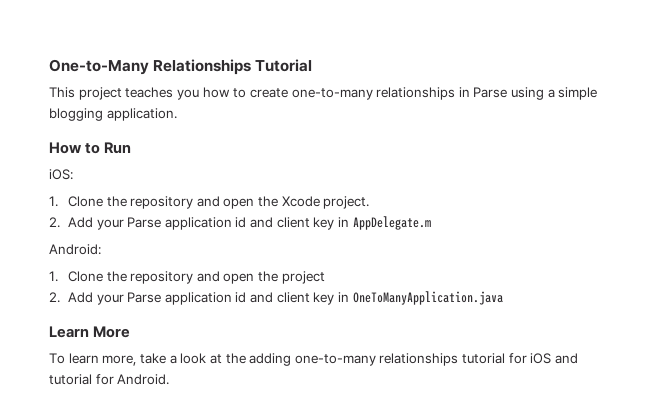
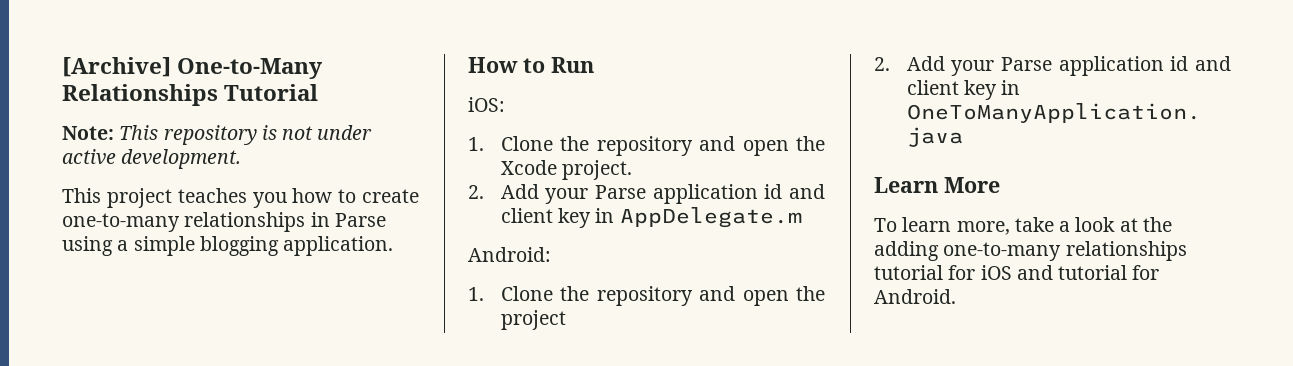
- One-to-Many Relationships Tutorial
+ [Archive] One-to-Many Relationships Tutorial
+ Note: This repository is not under active development.

